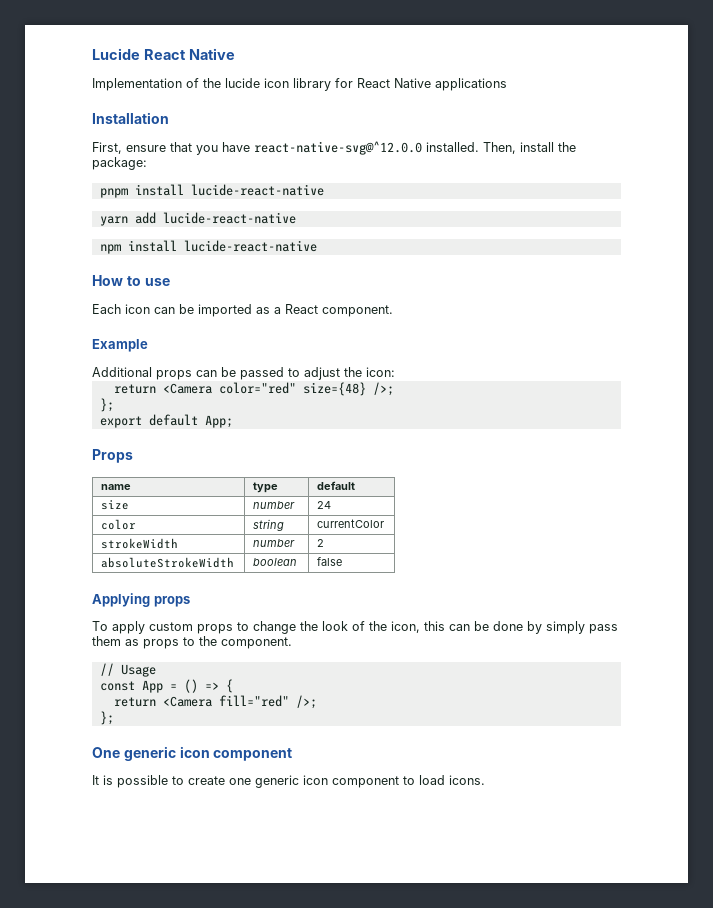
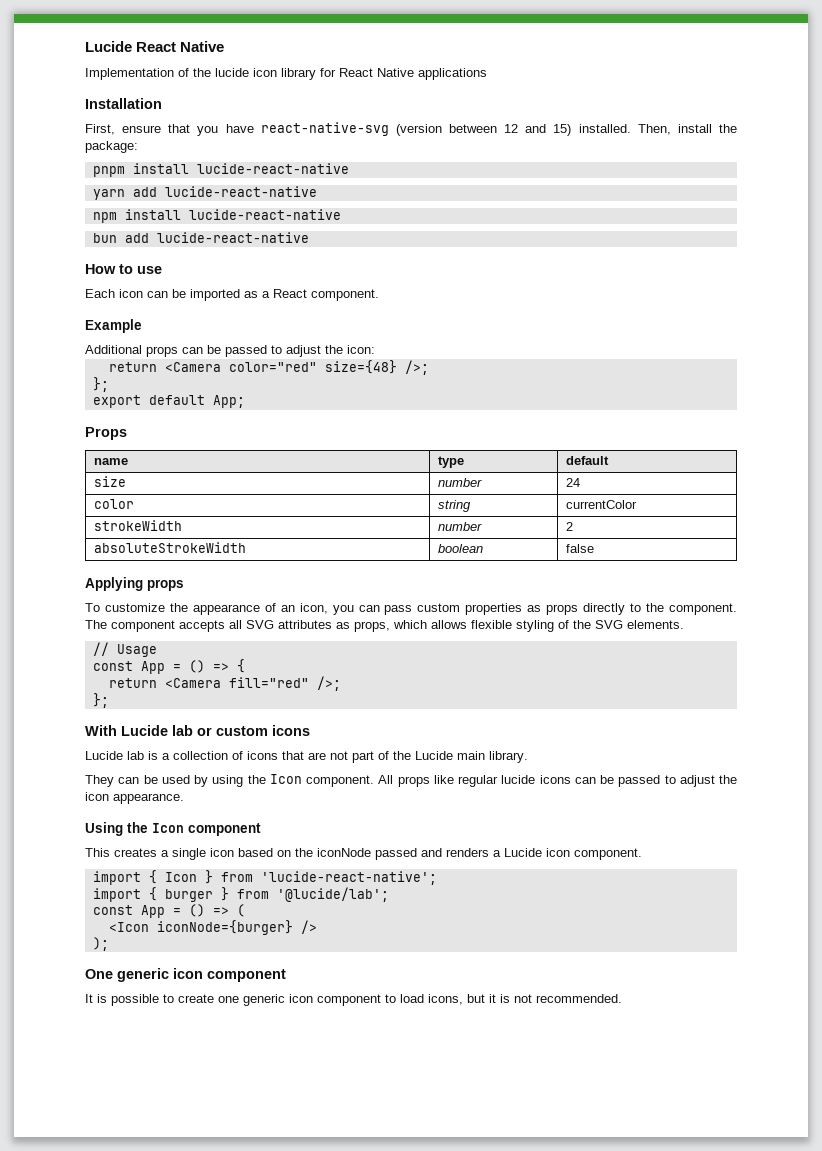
- First, ensure that you have react-native-svg@^12.0.0 installed.
+ First, ensure that you have react-native-svg (version between 12 and 15) installed.
+ bun add lucide-react-native
- To apply custom props to change the look of the icon, this can be done by simply pass them as props to the component.
+ To customize the appearance of an icon, you can pass custom properties as props directly to the component. The component accepts all SVG attributes as props, which allows flexible styling of the SVG elements.
+ With Lucide lab or custom icons
+ Lucide lab is a collection of icons that are not part of the Lucide main library.
+ They can be used by using the Icon component. All props like regular lucide icons can be passed to adjust the icon appearance.
+ Using the Icon component
+ This creates a single icon based on the iconNode passed and renders a Lucide icon component.
+ import { Icon } from 'lucide-react-native';
+ import { burger } from '@lucide/lab';
+ const App = () => (
+ <Icon iconNode={burger} />
+ );
- It is possible to create one generic icon component to load icons.
+ It is possible to create one generic icon component to load icons, but it is not recommended.

